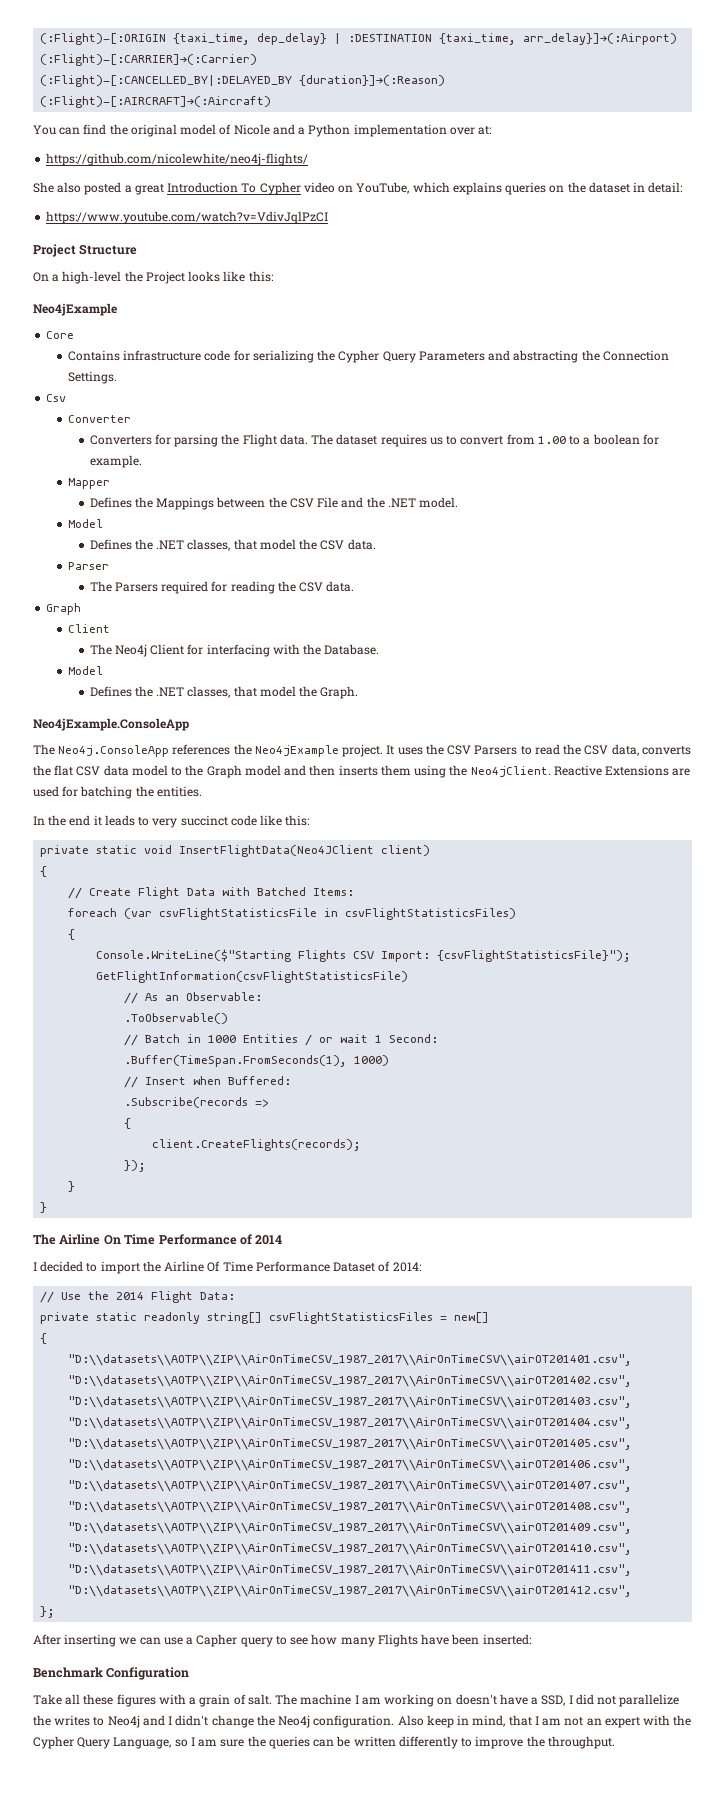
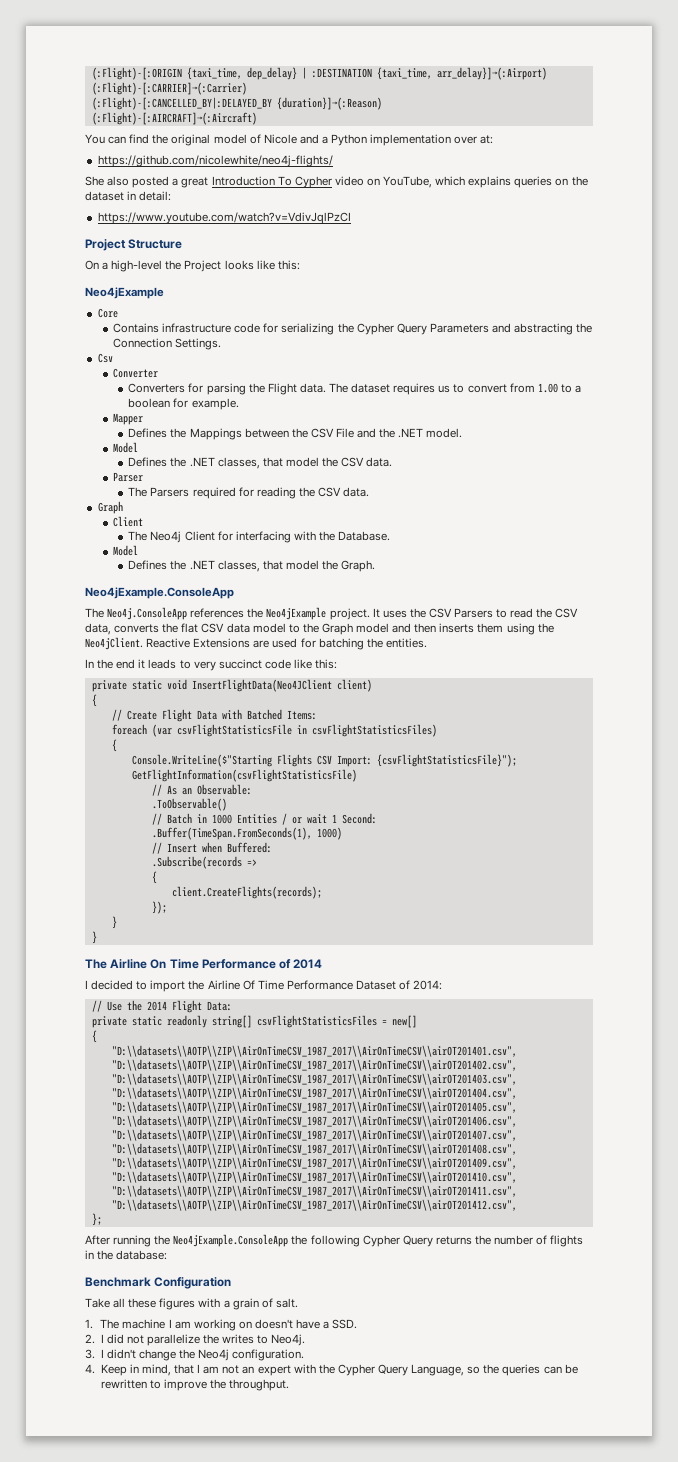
- After inserting we can use a Capher query to see how many Flights have been inserted:
+ After running the Neo4jExample.ConsoleApp the following Cypher Query returns the number of flights in the database:
- Take all these figures with a grain of salt. The machine I am working on doesn't have a SSD, I did not parallelize the writes to Neo4j and I didn't change the Neo4j configuration. Also keep in mind, that I am not an expert with the Cypher Query Language, so I am sure the queries can be written differently to improve the throughput.
+ Take all these figures with a grain of salt.
+ 1. The machine I am working on doesn't have a SSD.
+ 2. I did not parallelize the writes to Neo4j.
+ 3. I didn't change the Neo4j configuration.
+ 4. Keep in mind, that I am not an expert with the Cypher Query Language, so the queries can be rewritten to improve the throughput.

